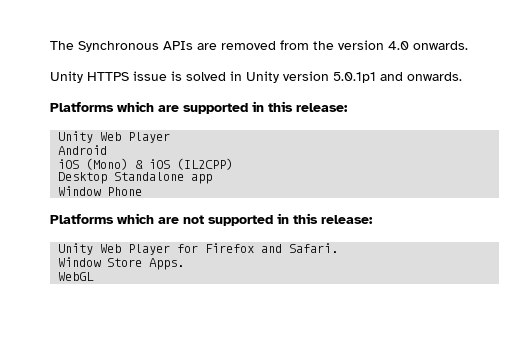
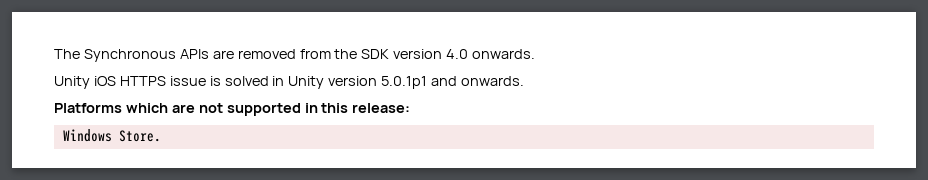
- The Synchronous APIs are removed from the version 4.0 onwards.
+ The Synchronous APIs are removed from the SDK version 4.0 onwards.
- Unity HTTPS issue is solved in Unity version 5.0.1p1 and onwards.
+ Unity iOS HTTPS issue is solved in Unity version 5.0.1p1 and onwards.
- Platforms which are supported in this release:
- Unity Web Player
- Android
- iOS (Mono) & iOS (IL2CPP)
- Desktop Standalone app
- Window Phone
- Unity Web Player for Firefox and Safari.
- Window Store Apps.
- WebGL
+ Windows Store.

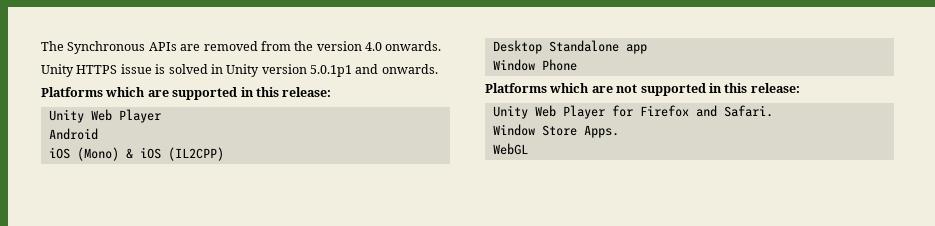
- The Synchronous APIs are removed from the SDK version 4.0 onwards.
+ The Synchronous APIs are removed from the version 4.0 onwards.
- Unity iOS HTTPS issue is solved in Unity version 5.0.1p1 and onwards.
+ Unity HTTPS issue is solved in Unity version 5.0.1p1 and onwards.
+ Platforms which are supported in this release:
+ Unity Web Player
+ Android
+ iOS (Mono) & iOS (IL2CPP)
+ Desktop Standalone app
+ Window Phone
- Windows Store.
+ Unity Web Player for Firefox and Safari.
+ Window Store Apps.
+ WebGL

